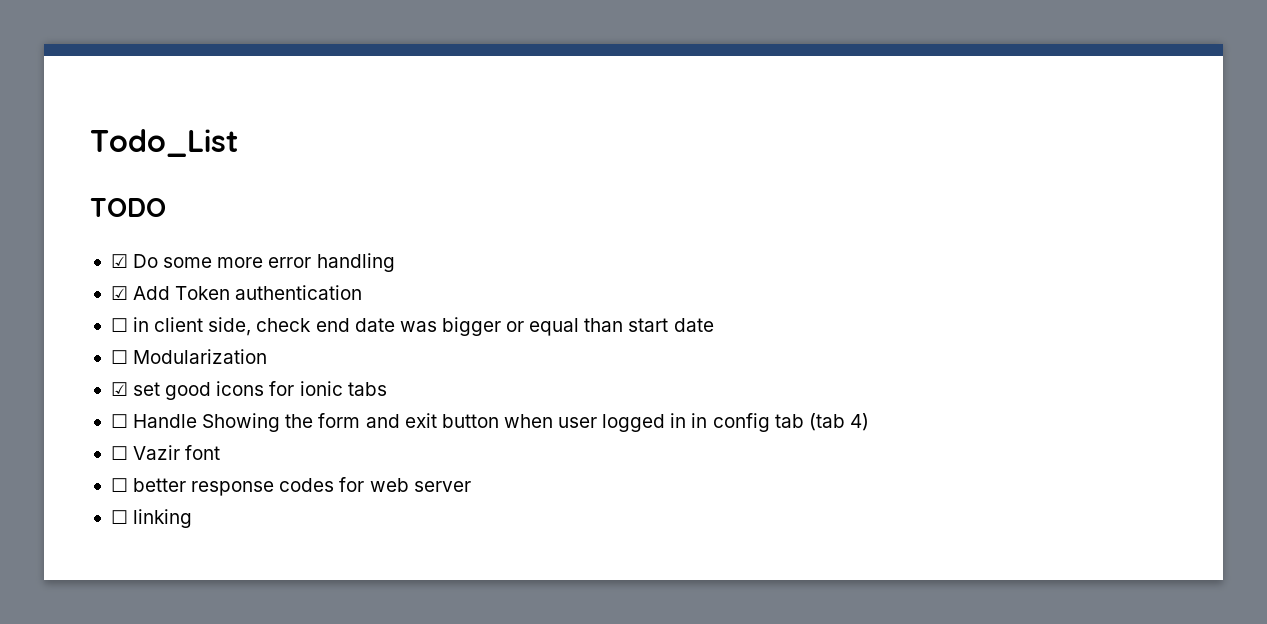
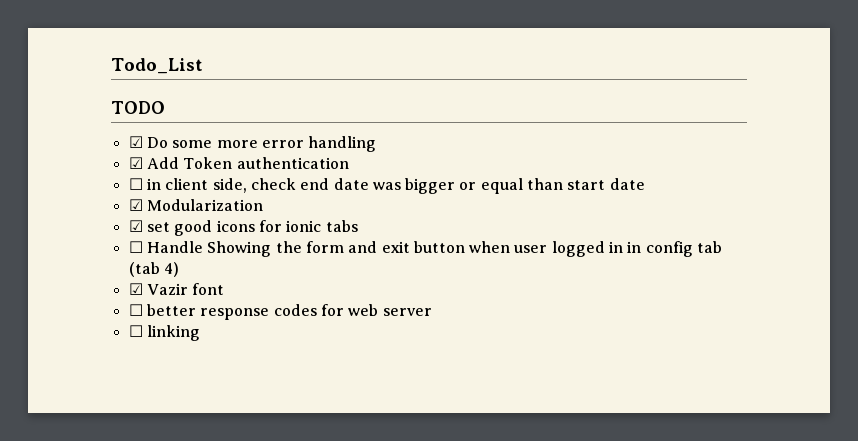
- ☐ Modularization
+ ☑ Modularization
- ☐ Vazir font
+ ☑ Vazir font

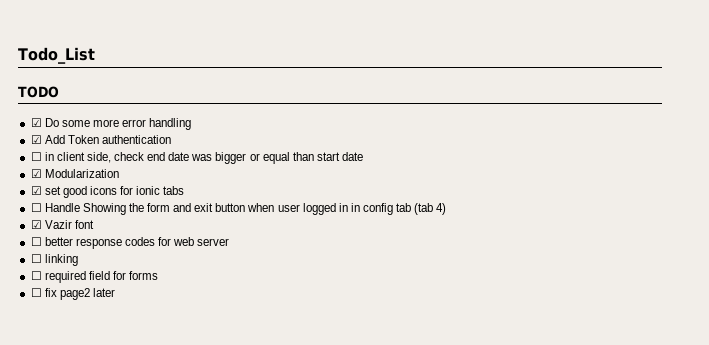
+ ☐ required field for forms
+ ☐ fix page2 later

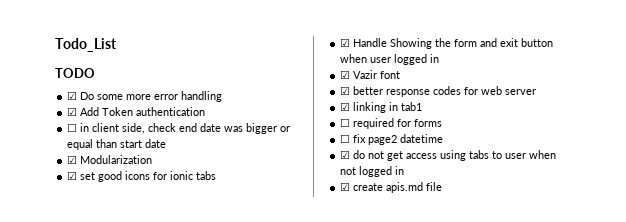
- ☐ Handle Showing the form and exit button when user logged in in config tab (tab 4)
+ ☑ Handle Showing the form and exit button when user logged in
- ☐ better response codes for web server
+ ☑ better response codes for web server
- ☐ linking
+ ☑ linking in tab1
- ☐ required field for forms
+ ☐ required for forms
- ☐ fix page2 later
+ ☐ fix page2 datetime
+ ☑ do not get access using tabs to user when not logged in
+ ☑ create apis.md file

